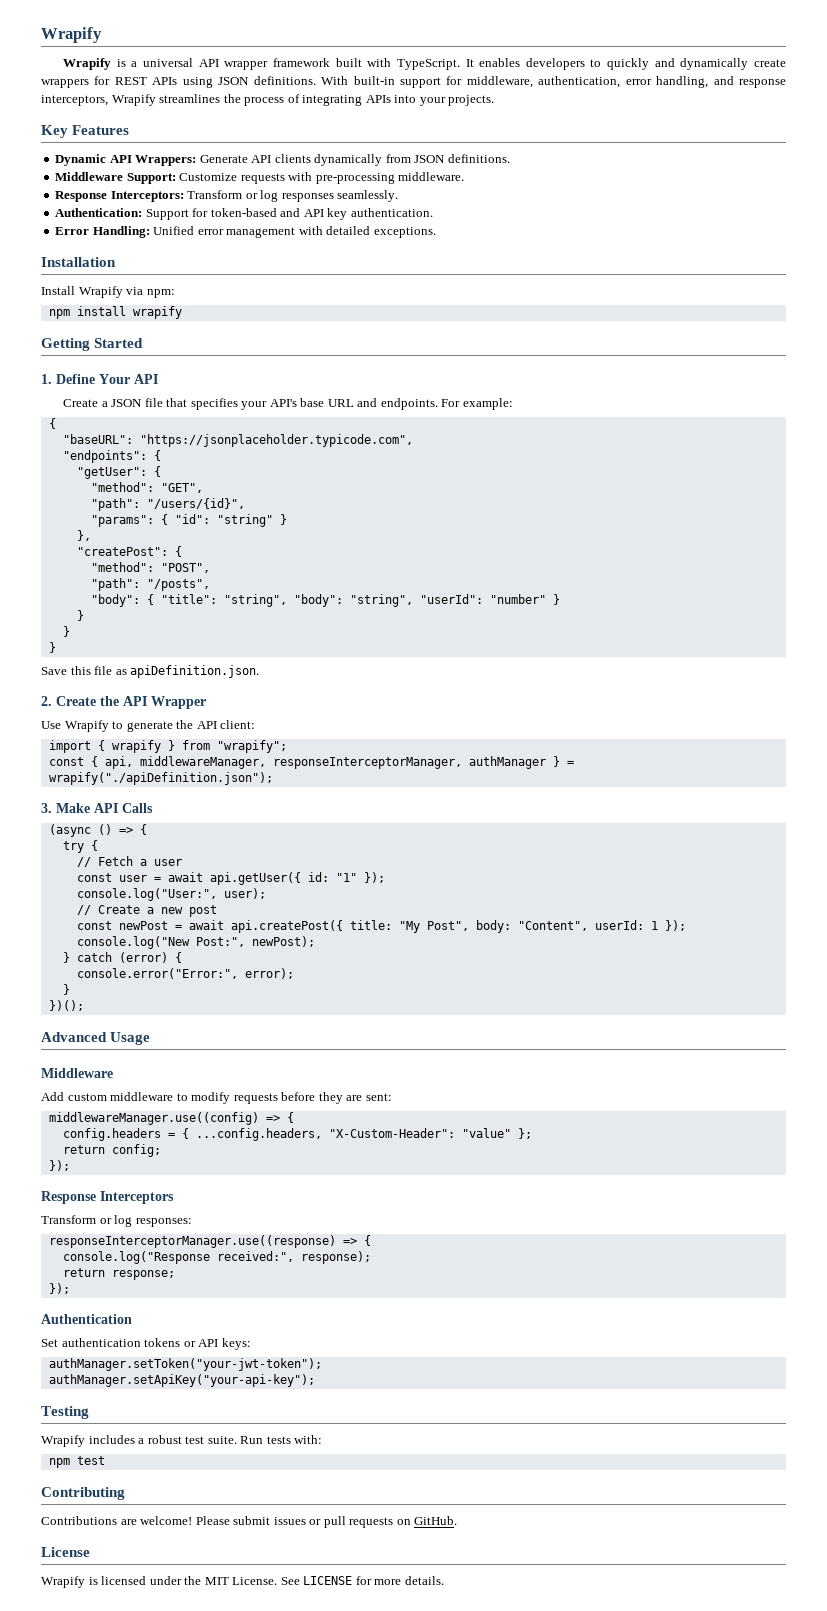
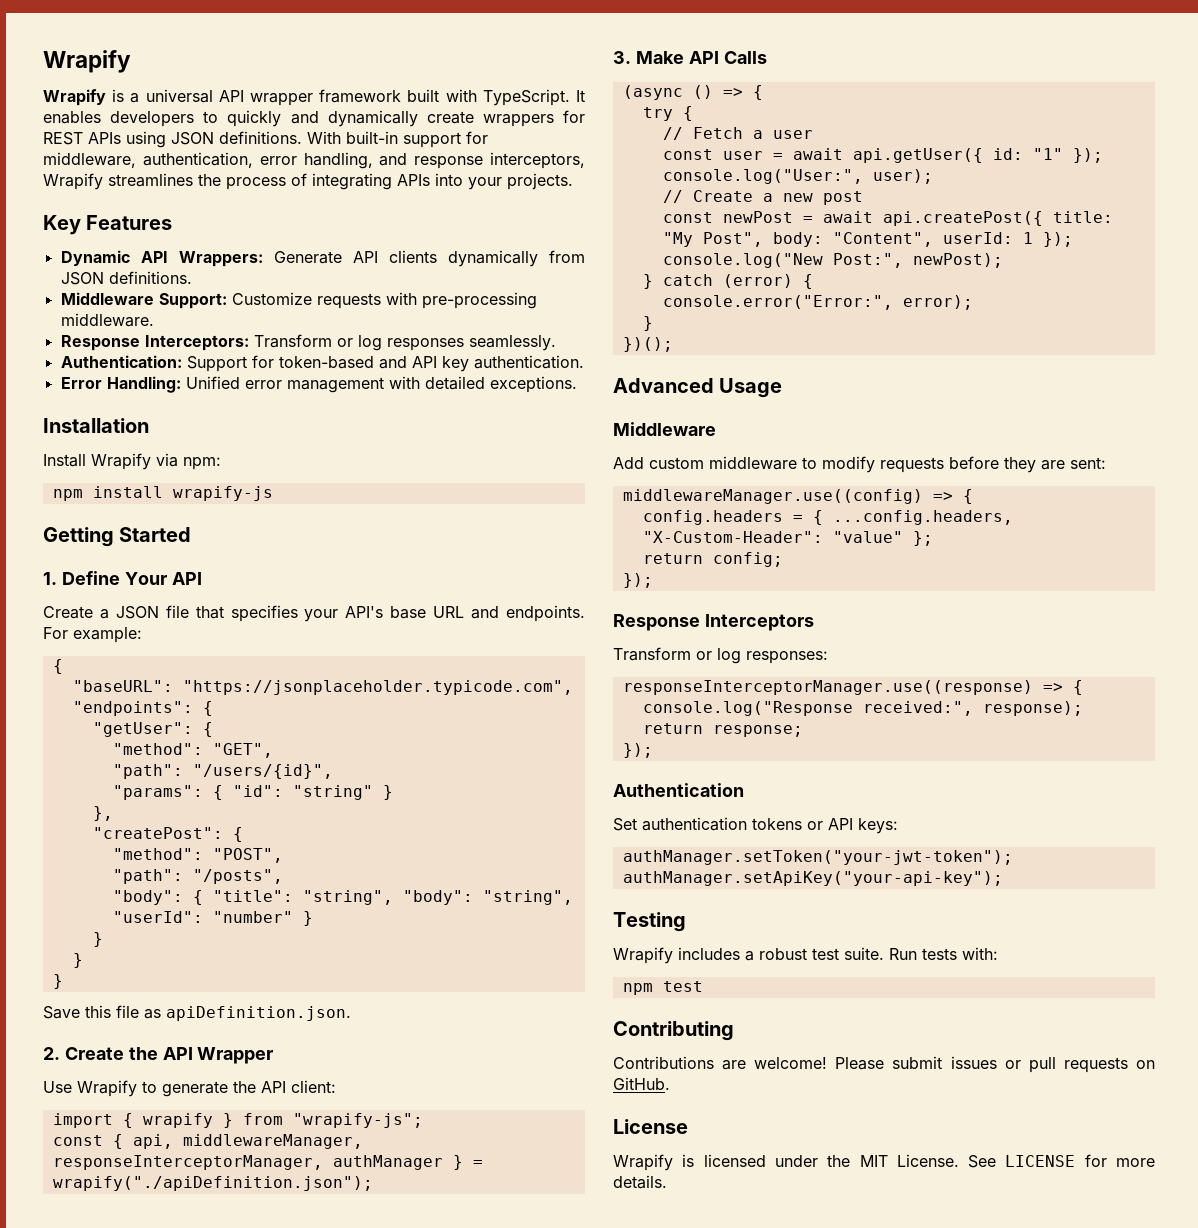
- npm install wrapify
+ npm install wrapify-js
- import { wrapify } from "wrapify";
+ import { wrapify } from "wrapify-js";

